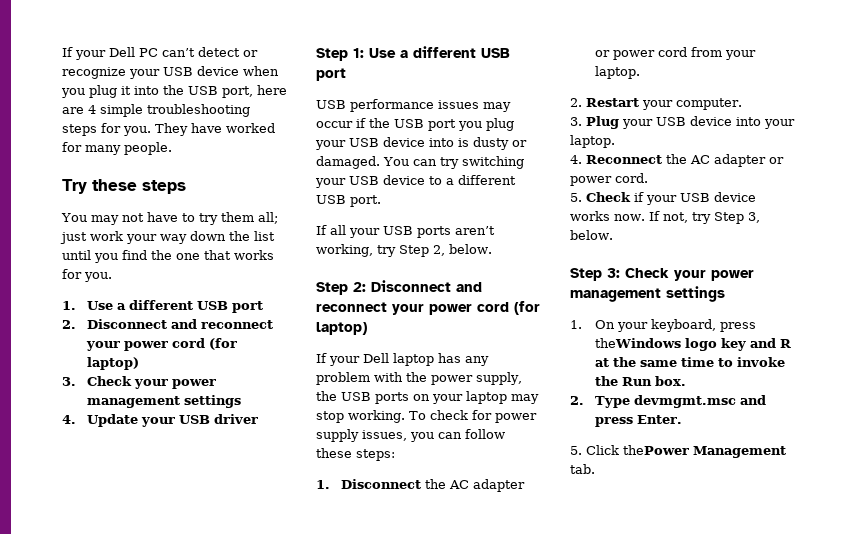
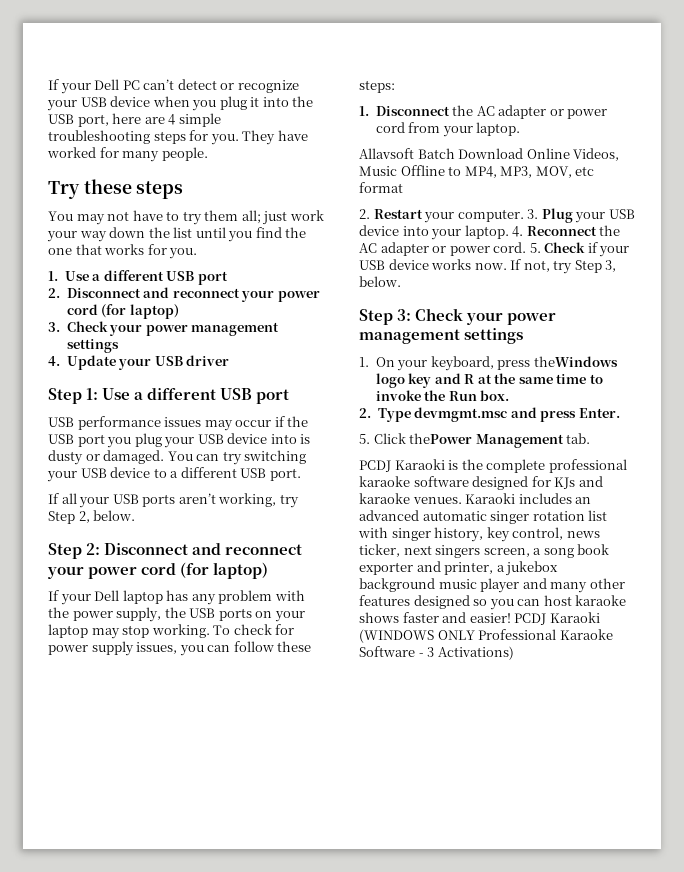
+ Allavsoft Batch Download Online Videos, Music Offline to MP4, MP3, MOV, etc format
- 2. Restart your computer.
- 3. Plug your USB device into your laptop.
- 4. Reconnect the AC adapter or power cord.
- 5. Check if your USB device works now.
+ 2. Restart your computer. 3. Plug your USB device into your laptop. 4. Reconnect the AC adapter or power cord. 5. Check if your USB device works now.
+ PCDJ Karaoki is the complete professional karaoke software designed for KJs and karaoke venues. Karaoki includes an advanced automatic singer rotation list with singer history, key control, news ticker, next singers screen, a song book exporter and printer, a jukebox background music player and many other features designed so you can host karaoke shows faster and easier! PCDJ Karaoki (WINDOWS ONLY Professional Karaoke Software - 3 Activations)

